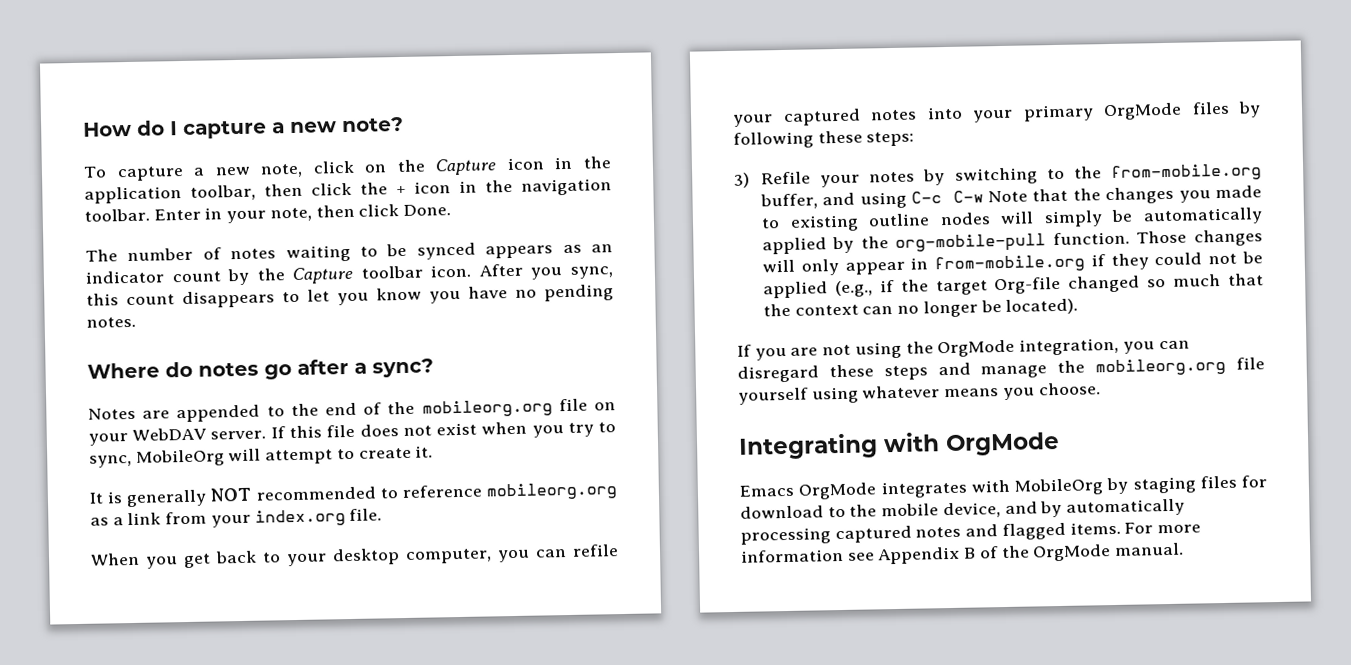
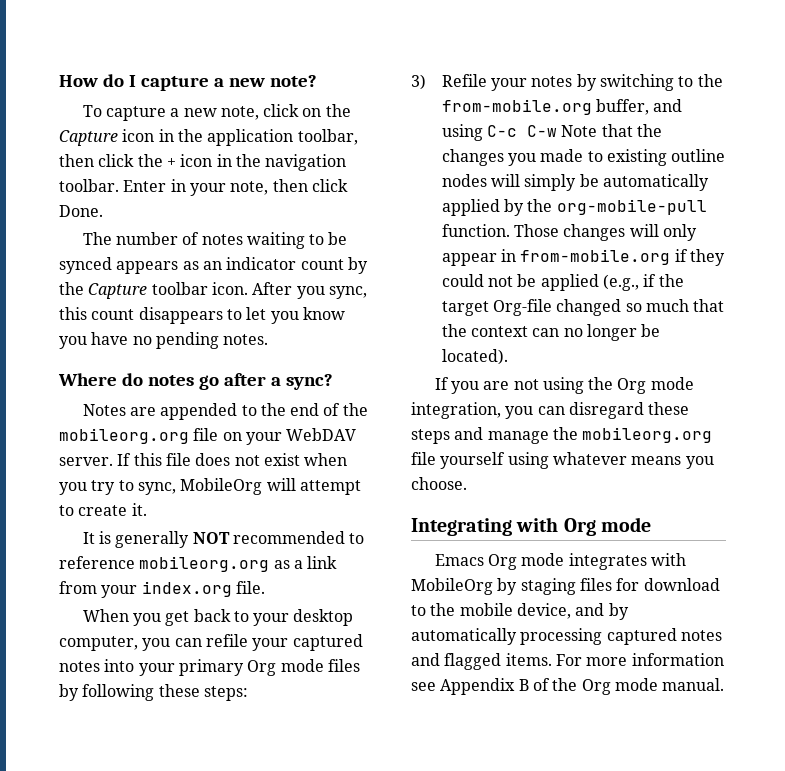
- When you get back to your desktop computer, you can refile your captured notes into your primary OrgMode files by following these steps:
+ When you get back to your desktop computer, you can refile your captured notes into your primary Org mode files by following these steps:
- If you are not using the OrgMode integration, you can disregard these steps and manage the mobileorg.org file yourself using whatever means you choose.
+ If you are not using the Org mode integration, you can disregard these steps and manage the mobileorg.org file yourself using whatever means you choose.
- Integrating with OrgMode
+ Integrating with Org mode
- Emacs OrgMode integrates with MobileOrg by staging files for download to the mobile device, and by automatically processing captured notes and flagged items.
+ Emacs Org mode integrates with MobileOrg by staging files for download to the mobile device, and by automatically processing captured notes and flagged items.
- For more information see Appendix B of the OrgMode manual.
+ For more information see Appendix B of the Org mode manual.

